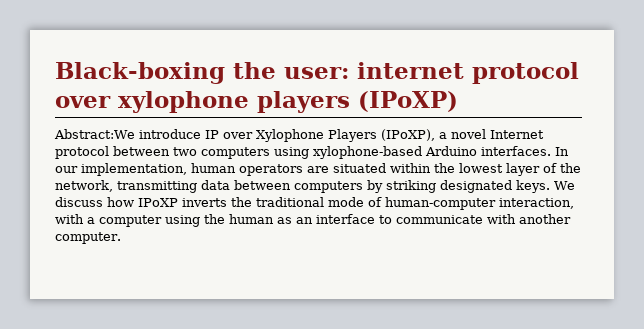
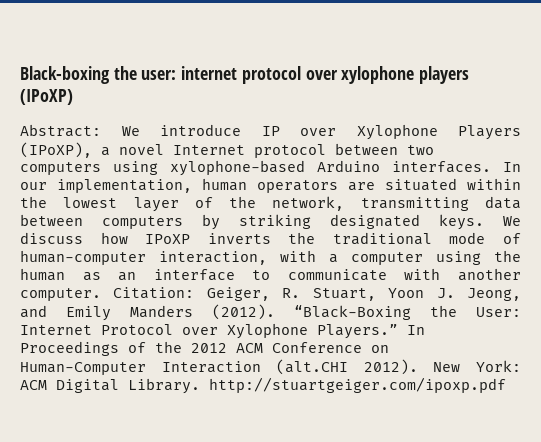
- Abstract:We introduce IP over Xylophone Players (IPoXP), a novel Internet protocol between two computers using xylophone-based Arduino interfaces.
+ Abstract: We introduce IP over Xylophone Players (IPoXP), a novel Internet protocol between two computers using xylophone-based Arduino interfaces.
+ Citation: Geiger, R. Stuart, Yoon J. Jeong, and Emily Manders (2012). “Black-Boxing the User: Internet Protocol over Xylophone Players.” In Proceedings of the 2012 ACM Conference on Human-Computer Interaction (alt.CHI 2012). New York: ACM Digital Library. http://stuartgeiger.com/ipoxp.pdf

